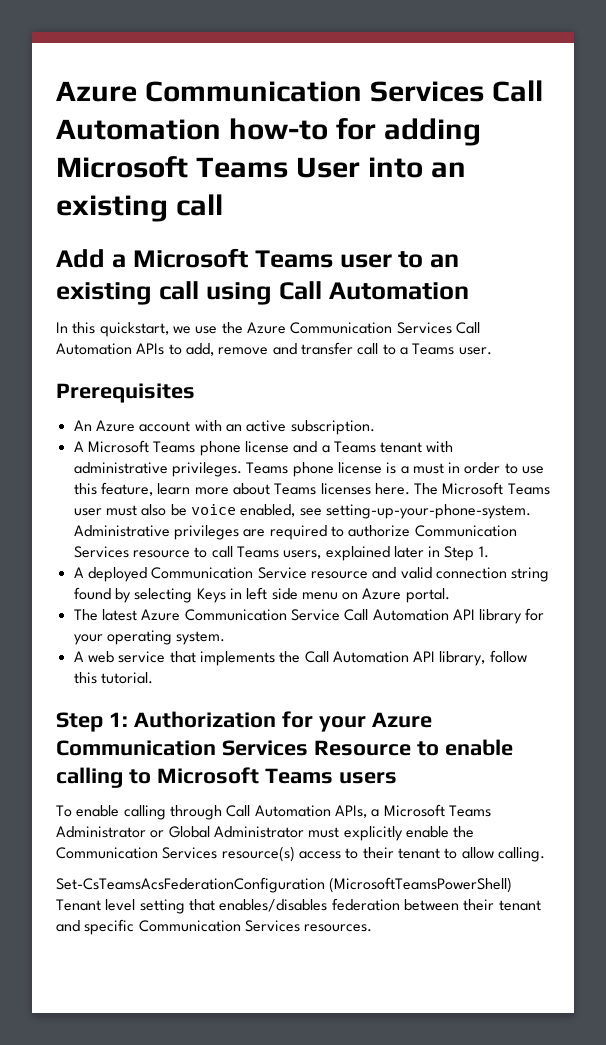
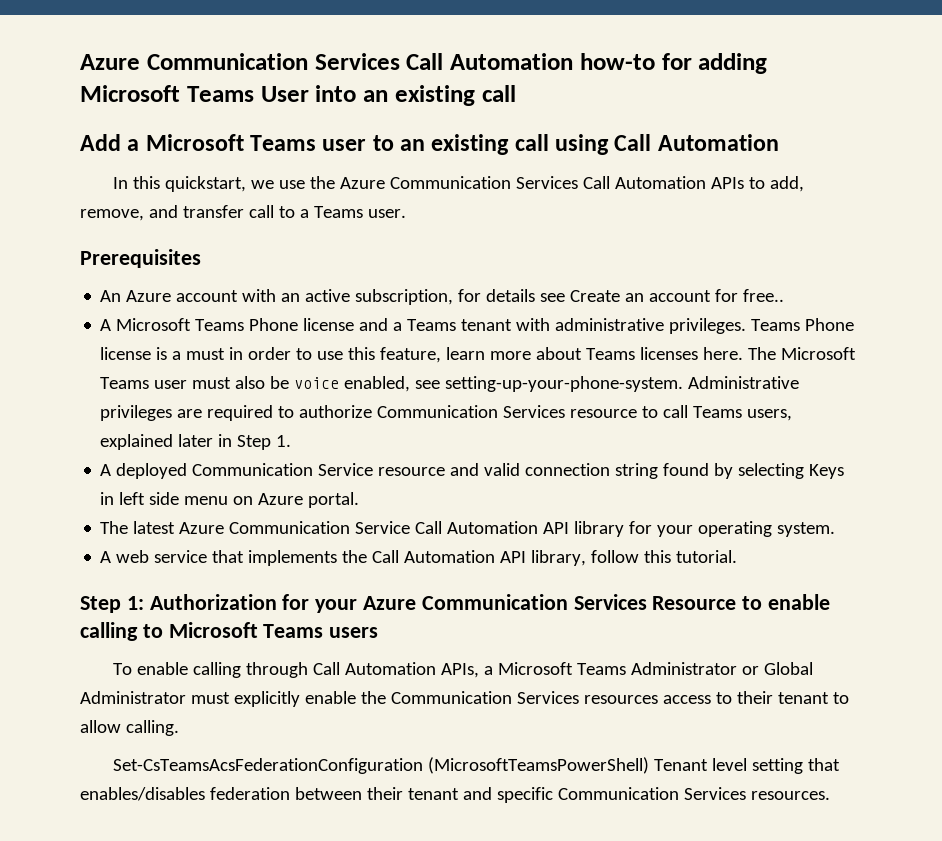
- In this quickstart, we use the Azure Communication Services Call Automation APIs to add, remove and transfer call to a Teams user.
+ In this quickstart, we use the Azure Communication Services Call Automation APIs to add, remove, and transfer call to a Teams user.
- An Azure account with an active subscription.
+ An Azure account with an active subscription, for details see Create an account for free..
- A Microsoft Teams phone license and a Teams tenant with administrative privileges.
+ A Microsoft Teams Phone license and a Teams tenant with administrative privileges.
- Teams phone license is a must in order to use this feature, learn more about Teams licenses here.
+ Teams Phone license is a must in order to use this feature, learn more about Teams licenses here.
- To enable calling through Call Automation APIs, a Microsoft Teams Administrator or Global Administrator must explicitly enable the Communication Services resource(s) access to their tenant to allow calling.
+ To enable calling through Call Automation APIs, a Microsoft Teams Administrator or Global Administrator must explicitly enable the Communication Services resources access to their tenant to allow calling.

